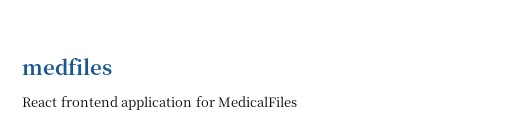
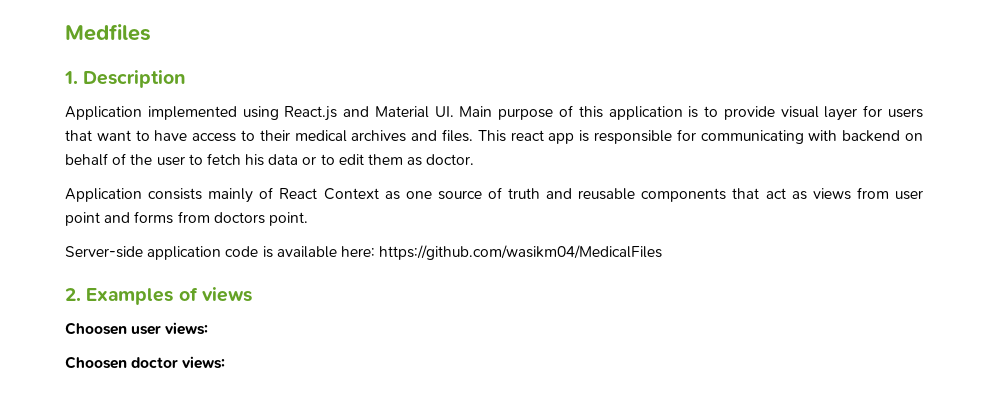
- medfiles
- React frontend application for MedicalFiles
+ Medfiles
+ 1. Description
+ Application implemented using React.js and Material UI. Main purpose of this application is to provide visual layer for users that want to have access to their medical archives and files. This react app is responsible for communicating with backend on behalf of the user to fetch his data or to edit them as doctor.
+ Application consists mainly of React Context as one source of truth and reusable components that act as views from user point and forms from doctors point.
+ Server-side application code is available here: https://github.com/wasikm04/MedicalFiles
+ 2. Examples of views
+ Choosen user views:
+ Choosen doctor views:

